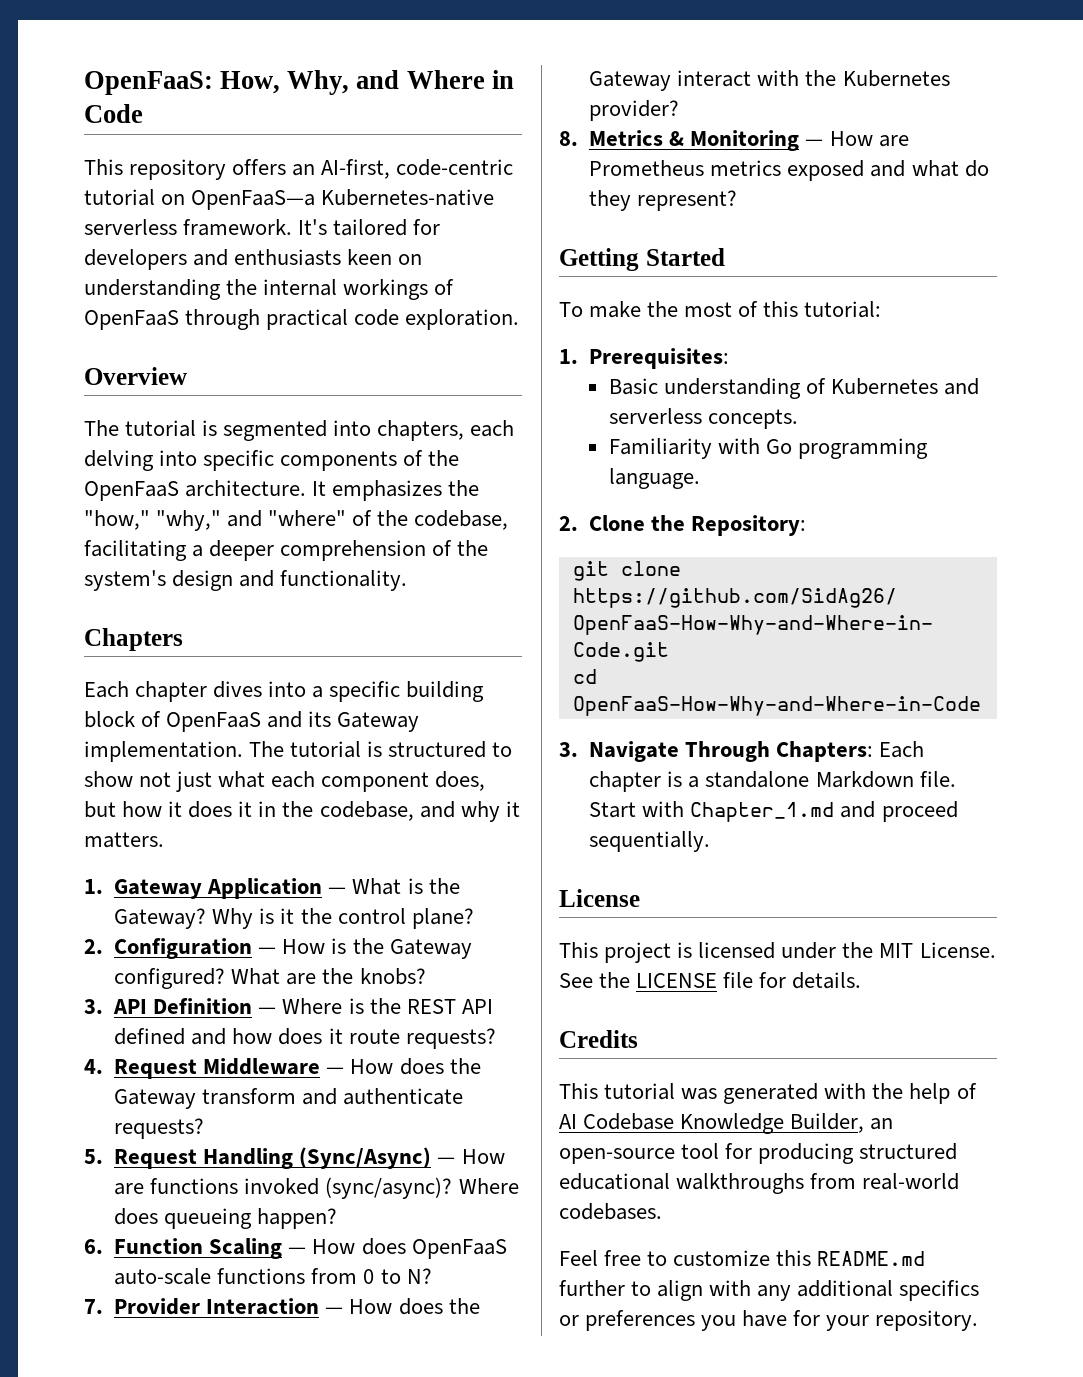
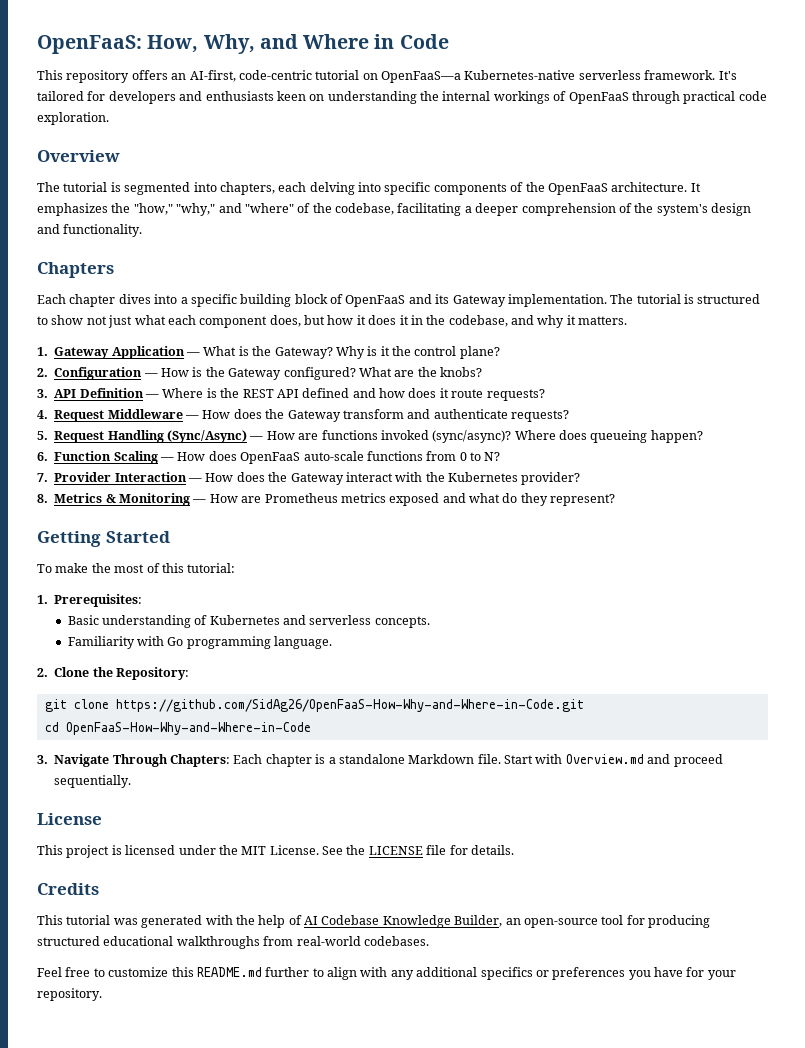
- Start with Chapter_1.md and proceed sequentially.
+ Start with Overview.md and proceed sequentially.

